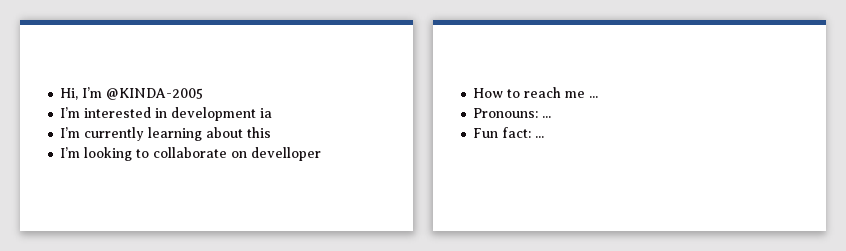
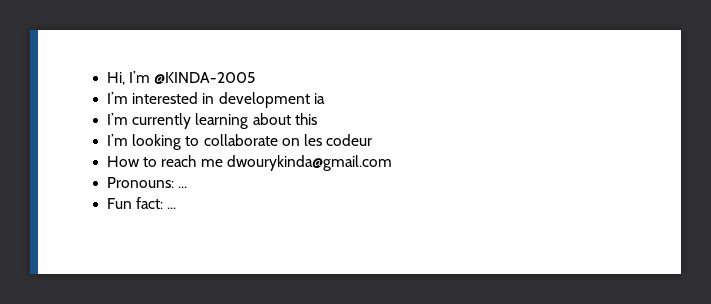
- I’m looking to collaborate on develloper
+ I’m looking to collaborate on les codeur
- How to reach me ...
+ How to reach me dwourykinda@gmail.com

